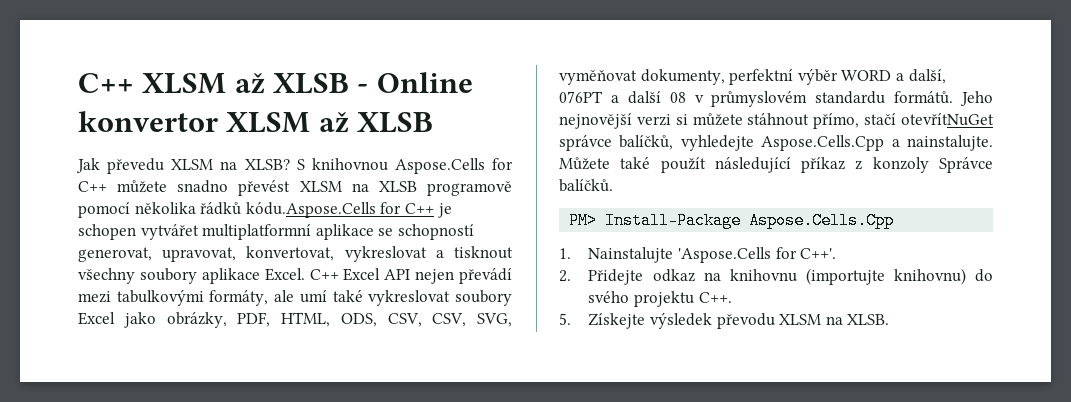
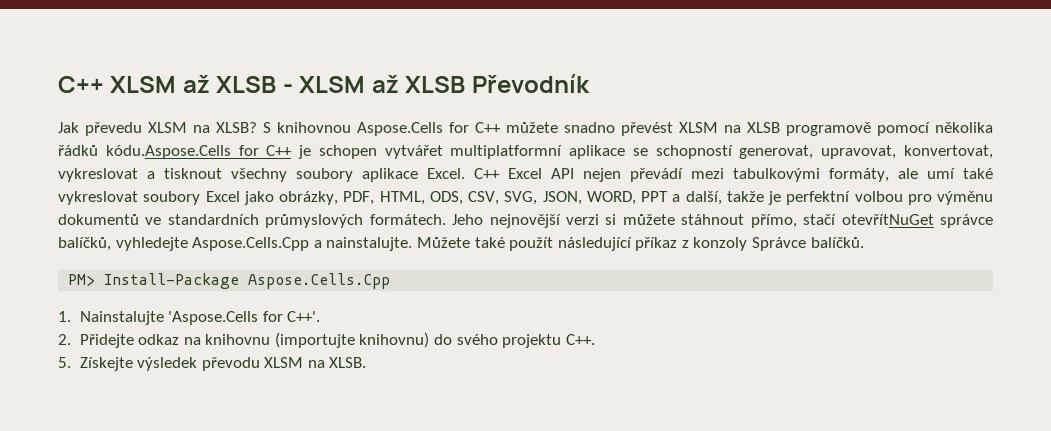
- C++ XLSM až XLSB - Online konvertor XLSM až XLSB
+ C++ XLSM až XLSB - XLSM až XLSB Převodník
- C++ Excel API nejen převádí mezi tabulkovými formáty, ale umí také vykreslovat soubory Excel jako obrázky, PDF, HTML, ODS, CSV, CSV, SVG, vyměňovat dokumenty, perfektní výběr WORD a další, 076PT a další 08 v průmyslovém standardu formátů.
+ C++ Excel API nejen převádí mezi tabulkovými formáty, ale umí také vykreslovat soubory Excel jako obrázky, PDF, HTML, ODS, CSV, SVG, JSON, WORD, PPT a další, takže je perfektní volbou pro výměnu dokumentů ve standardních průmyslových formátech.

